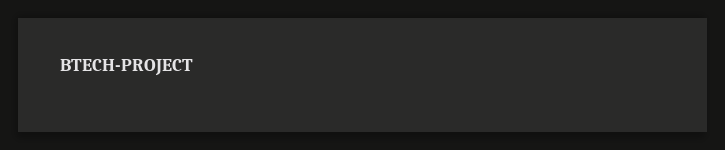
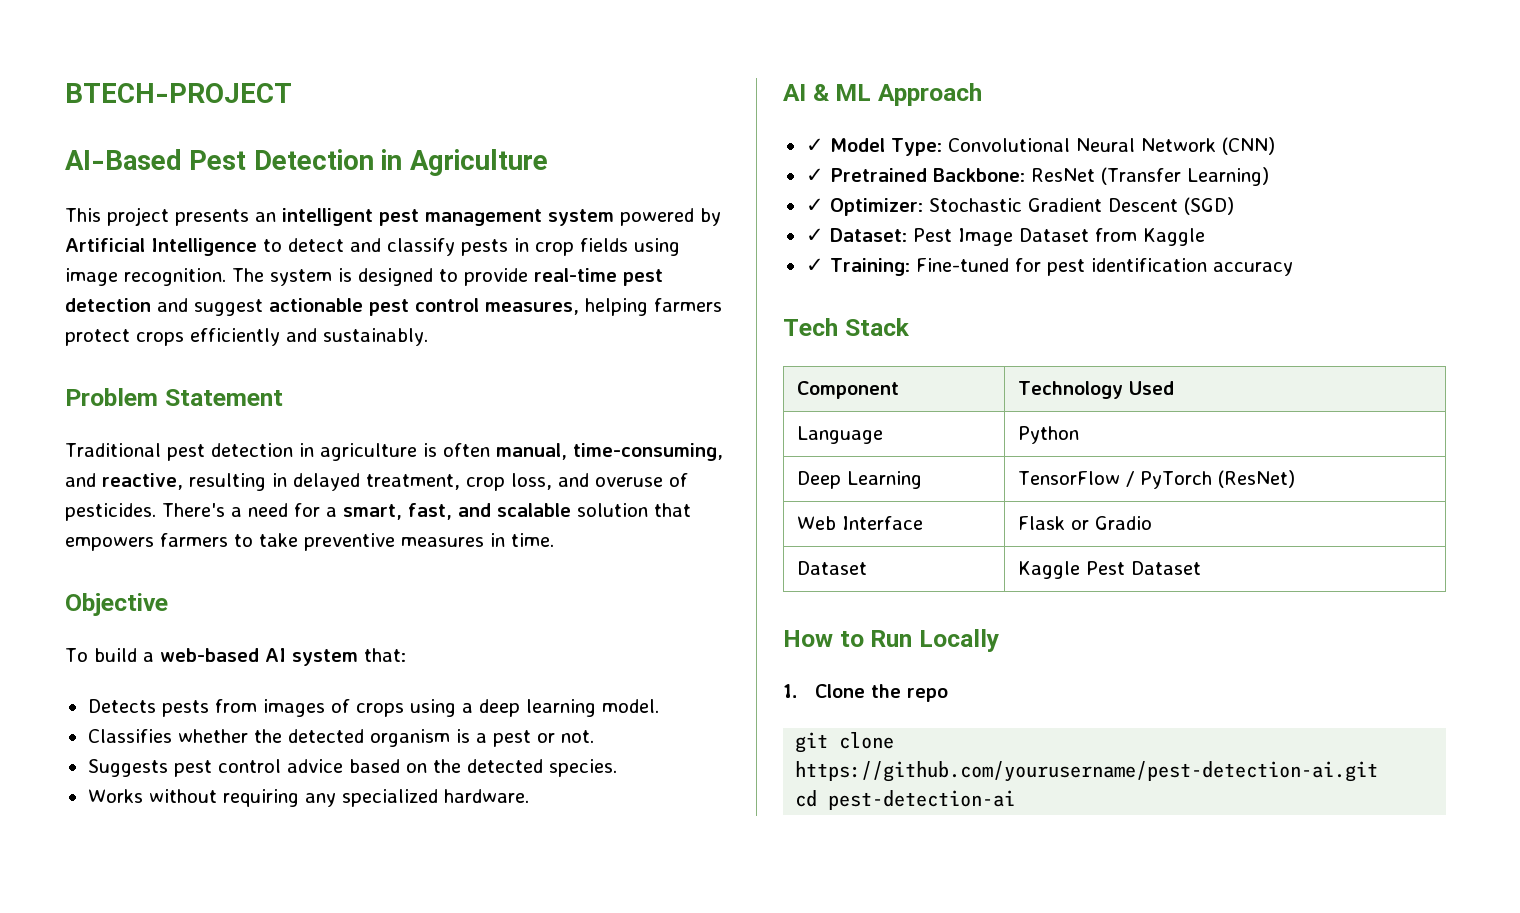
+ AI-Based Pest Detection in Agriculture
+ This project presents an intelligent pest management system powered by Artificial Intelligence to detect and classify pests in crop fields using image recognition. The system is designed to provide real-time pest detection and suggest actionable pest control measures, helping farmers protect crops efficiently and sustainably.
+ Problem Statement
+ Traditional pest detection in agriculture is often manual, time-consuming, and reactive, resulting in delayed treatment, crop loss, and overuse of pesticides. There's a need for a smart, fast, and scalable solution that empowers farmers to take preventive measures in time.
+ Objective
+ To build a web-based AI system that:
+ Detects pests from images of crops using a deep learning model.
+ Classifies whether the detected organism is a pest or not.
+ Suggests pest control advice based on the detected species.
+ Works without requiring any specialized hardware.
+ AI & ML Approach
+ ✓ Model Type: Convolutional Neural Network (CNN)
+ ✓ Pretrained Backbone: ResNet (Transfer Learning)
+ ✓ Optimizer: Stochastic Gradient Descent (SGD)
+ ✓ Dataset: Pest Image Dataset from Kaggle
+ ✓ Training: Fine-tuned for pest identification accuracy
+ Tech Stack
+ Component | Technology Used
+ Language | Python
+ Deep Learning | TensorFlow / PyTorch (ResNet)
+ Web Interface | Flask or Gradio
+ Dataset | Kaggle Pest Dataset
+ How to Run Locally
+ 1. Clone the repo
+ git clone https://github.com/yourusername/pest-detection-ai.git
+ cd pest-detection-ai

